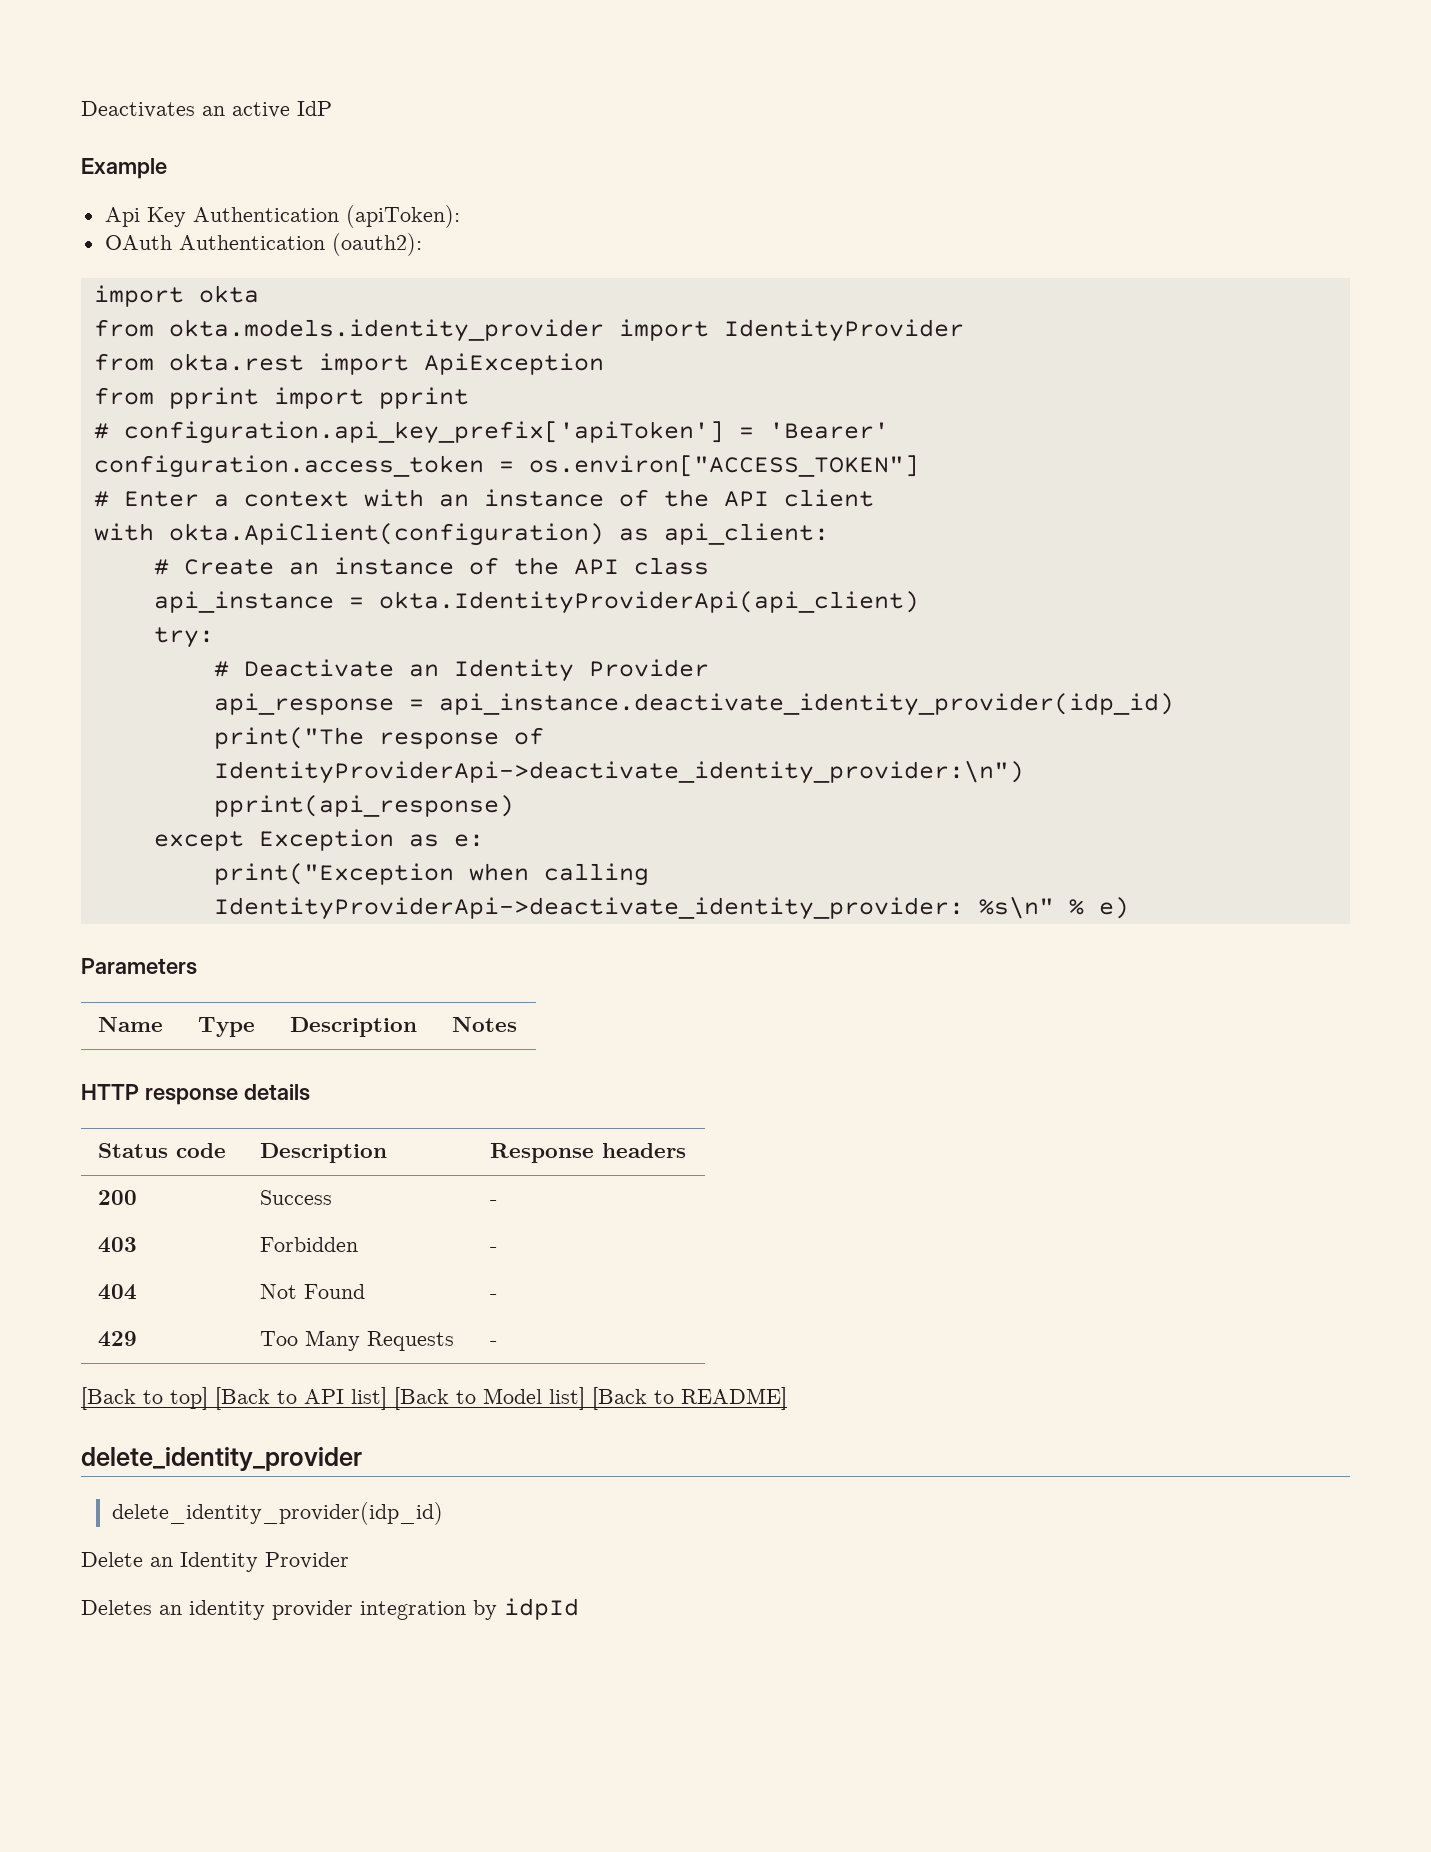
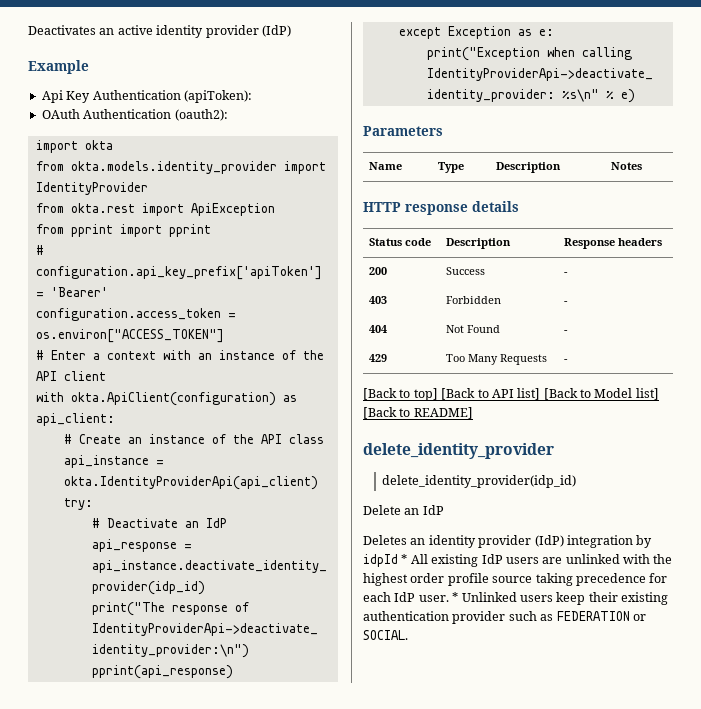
- Deactivates an active IdP
+ Deactivates an active identity provider (IdP)
- # Deactivate an Identity Provider
+ # Deactivate an IdP
- Delete an Identity Provider
+ Delete an IdP
- Deletes an identity provider integration by idpId
+ Deletes an identity provider (IdP) integration by idpId * All existing IdP users are unlinked with the highest order profile source taking precedence for each IdP user. * Unlinked users keep their existing authentication provider such as FEDERATION or SOCIAL.

